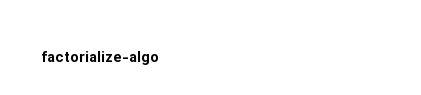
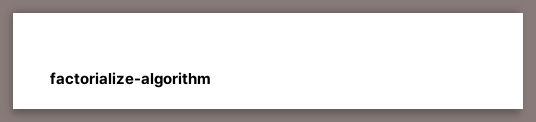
- factorialize-algo
+ factorialize-algorithm

